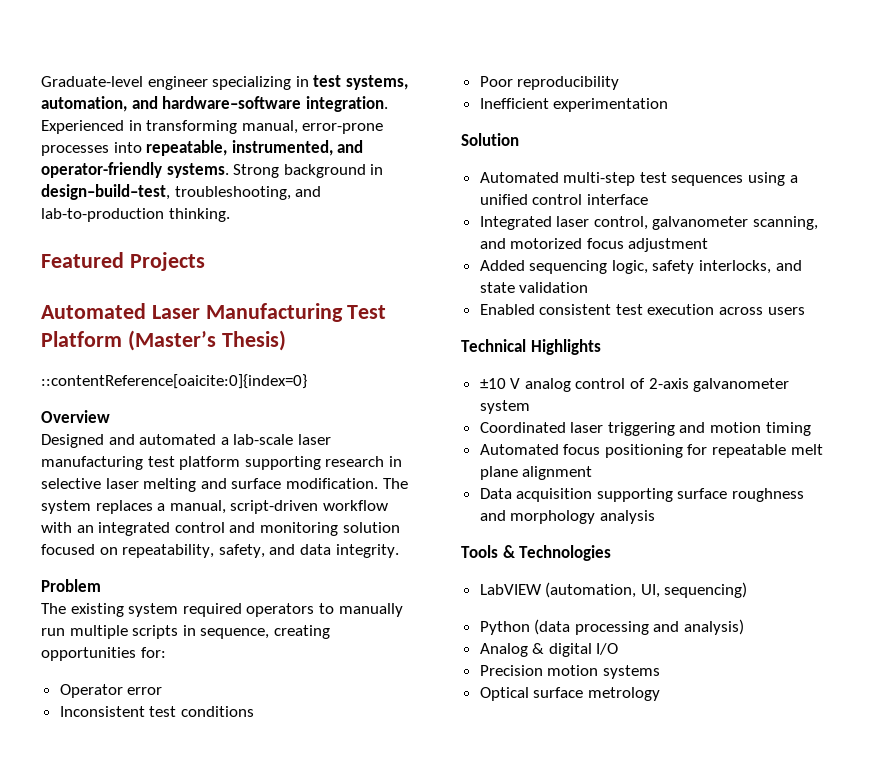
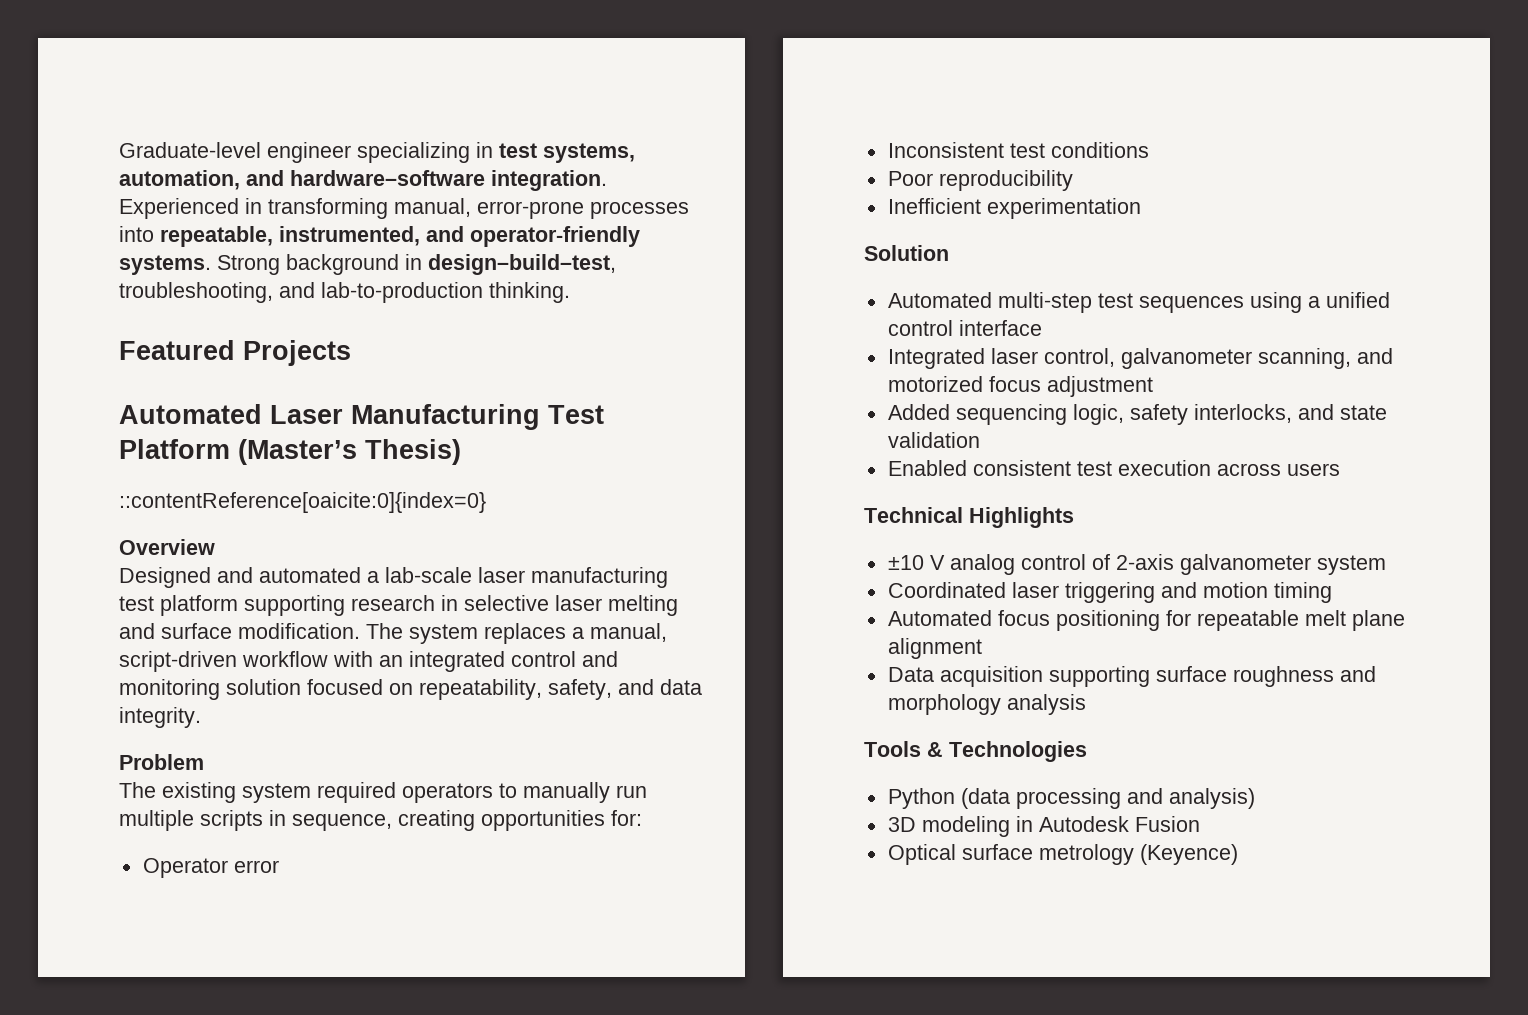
- LabVIEW (automation, UI, sequencing)
- Analog & digital I/O
- Precision motion systems
+ 3D modeling in Autodesk Fusion
- Optical surface metrology
+ Optical surface metrology (Keyence)

